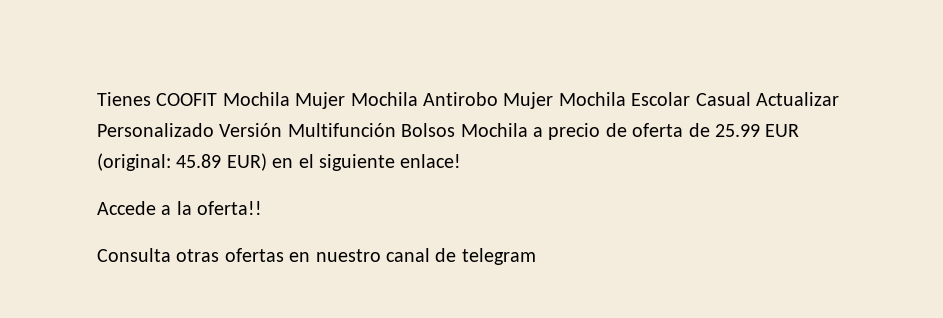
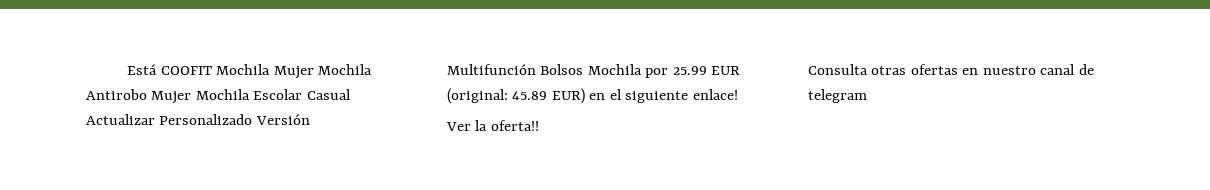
- Tienes COOFIT Mochila Mujer Mochila Antirobo Mujer Mochila Escolar Casual Actualizar Personalizado Versión Multifunción Bolsos Mochila a precio de oferta de 25.99 EUR (original: 45.89 EUR) en el siguiente enlace!
+ Está COOFIT Mochila Mujer Mochila Antirobo Mujer Mochila Escolar Casual Actualizar Personalizado Versión Multifunción Bolsos Mochila por 25.99 EUR (original: 45.89 EUR) en el siguiente enlace!
- Accede a la oferta!!
+ Ver la oferta!!

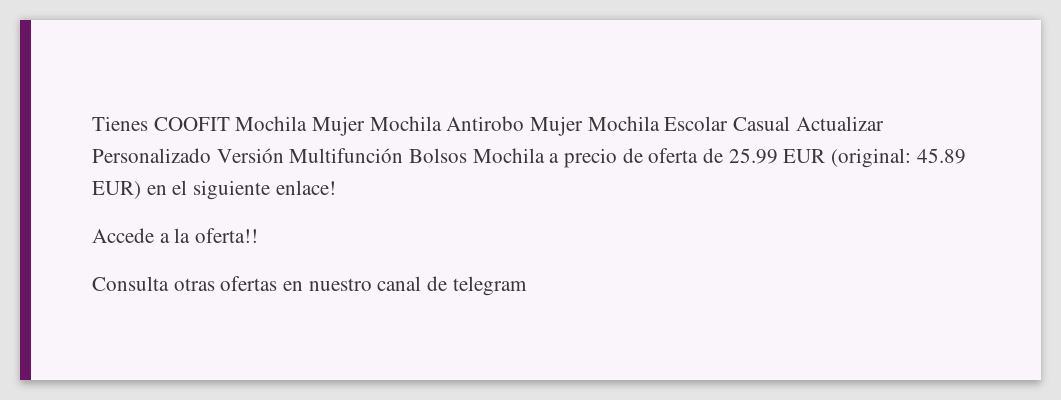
- Está COOFIT Mochila Mujer Mochila Antirobo Mujer Mochila Escolar Casual Actualizar Personalizado Versión Multifunción Bolsos Mochila por 25.99 EUR (original: 45.89 EUR) en el siguiente enlace!
+ Tienes COOFIT Mochila Mujer Mochila Antirobo Mujer Mochila Escolar Casual Actualizar Personalizado Versión Multifunción Bolsos Mochila a precio de oferta de 25.99 EUR (original: 45.89 EUR) en el siguiente enlace!
- Ver la oferta!!
+ Accede a la oferta!!

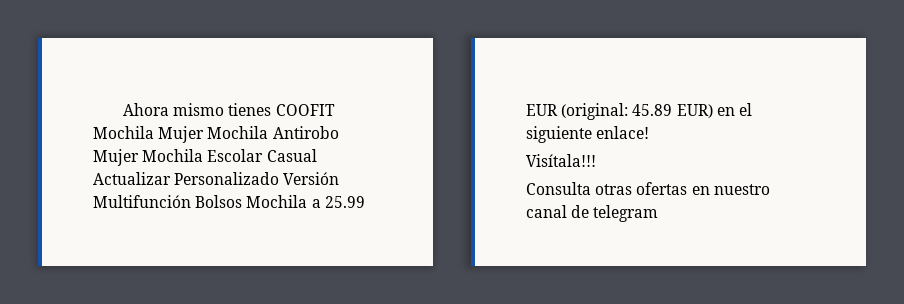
- Tienes COOFIT Mochila Mujer Mochila Antirobo Mujer Mochila Escolar Casual Actualizar Personalizado Versión Multifunción Bolsos Mochila a precio de oferta de 25.99 EUR (original: 45.89 EUR) en el siguiente enlace!
+ Ahora mismo tienes COOFIT Mochila Mujer Mochila Antirobo Mujer Mochila Escolar Casual Actualizar Personalizado Versión Multifunción Bolsos Mochila a 25.99 EUR (original: 45.89 EUR) en el siguiente enlace!
- Accede a la oferta!!
+ Visítala!!!

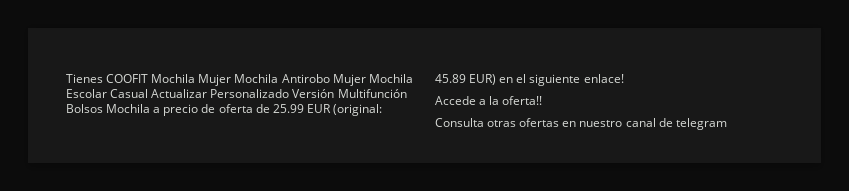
- Ahora mismo tienes COOFIT Mochila Mujer Mochila Antirobo Mujer Mochila Escolar Casual Actualizar Personalizado Versión Multifunción Bolsos Mochila a 25.99 EUR (original: 45.89 EUR) en el siguiente enlace!
+ Tienes COOFIT Mochila Mujer Mochila Antirobo Mujer Mochila Escolar Casual Actualizar Personalizado Versión Multifunción Bolsos Mochila a precio de oferta de 25.99 EUR (original: 45.89 EUR) en el siguiente enlace!
- Visítala!!!
+ Accede a la oferta!!

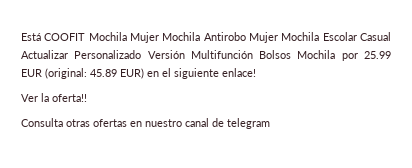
- Tienes COOFIT Mochila Mujer Mochila Antirobo Mujer Mochila Escolar Casual Actualizar Personalizado Versión Multifunción Bolsos Mochila a precio de oferta de 25.99 EUR (original: 45.89 EUR) en el siguiente enlace!
+ Está COOFIT Mochila Mujer Mochila Antirobo Mujer Mochila Escolar Casual Actualizar Personalizado Versión Multifunción Bolsos Mochila por 25.99 EUR (original: 45.89 EUR) en el siguiente enlace!
- Accede a la oferta!!
+ Ver la oferta!!

